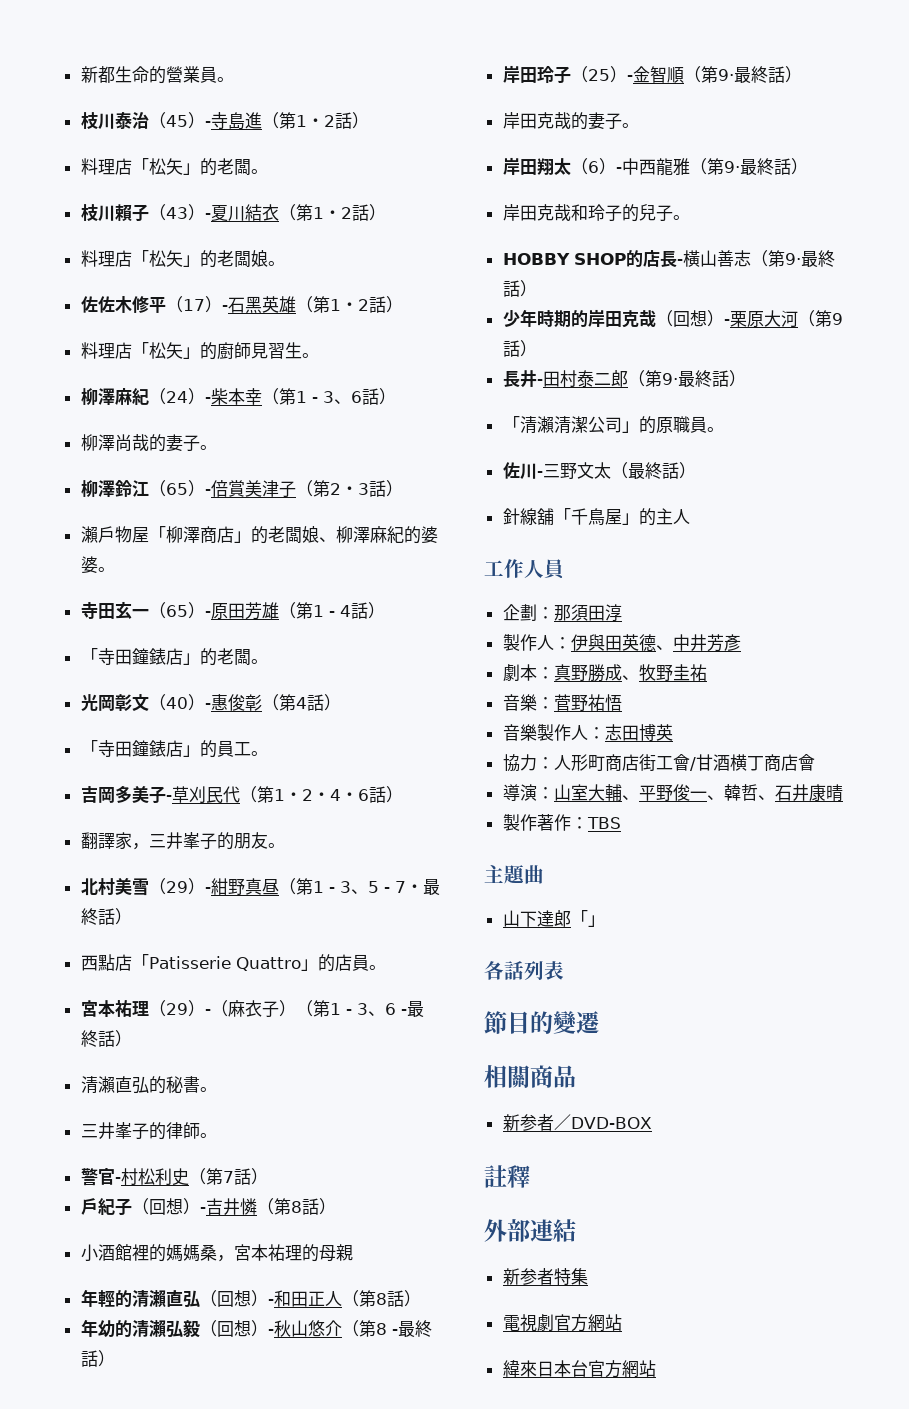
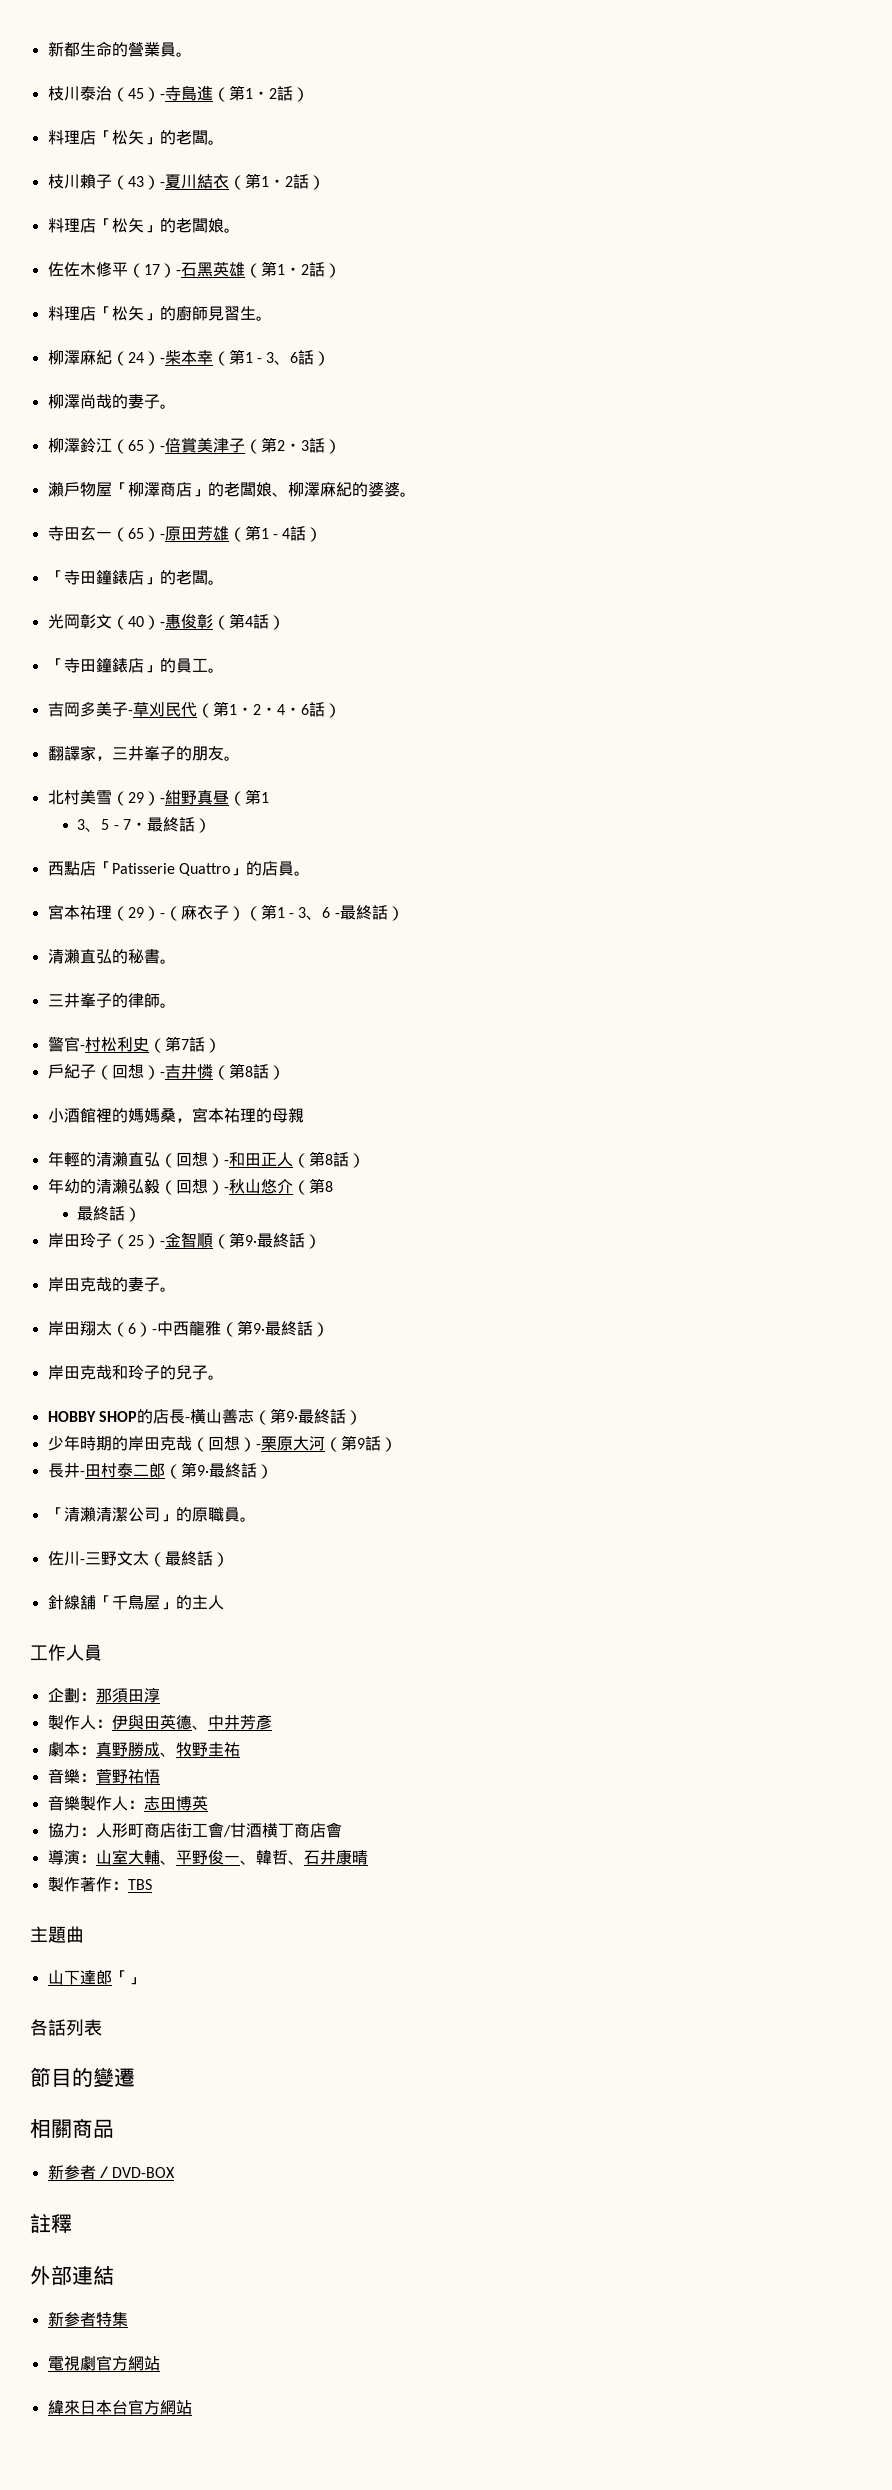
- 北村美雪（29）-紺野真昼（第1 - 3、5 - 7・最終話）
+ 北村美雪（29）-紺野真昼（第1
+ 3、5 - 7・最終話）
- 年幼的清瀨弘毅（回想）-秋山悠介（第8 -最終話）
+ 年幼的清瀨弘毅（回想）-秋山悠介（第8
+ 最終話）

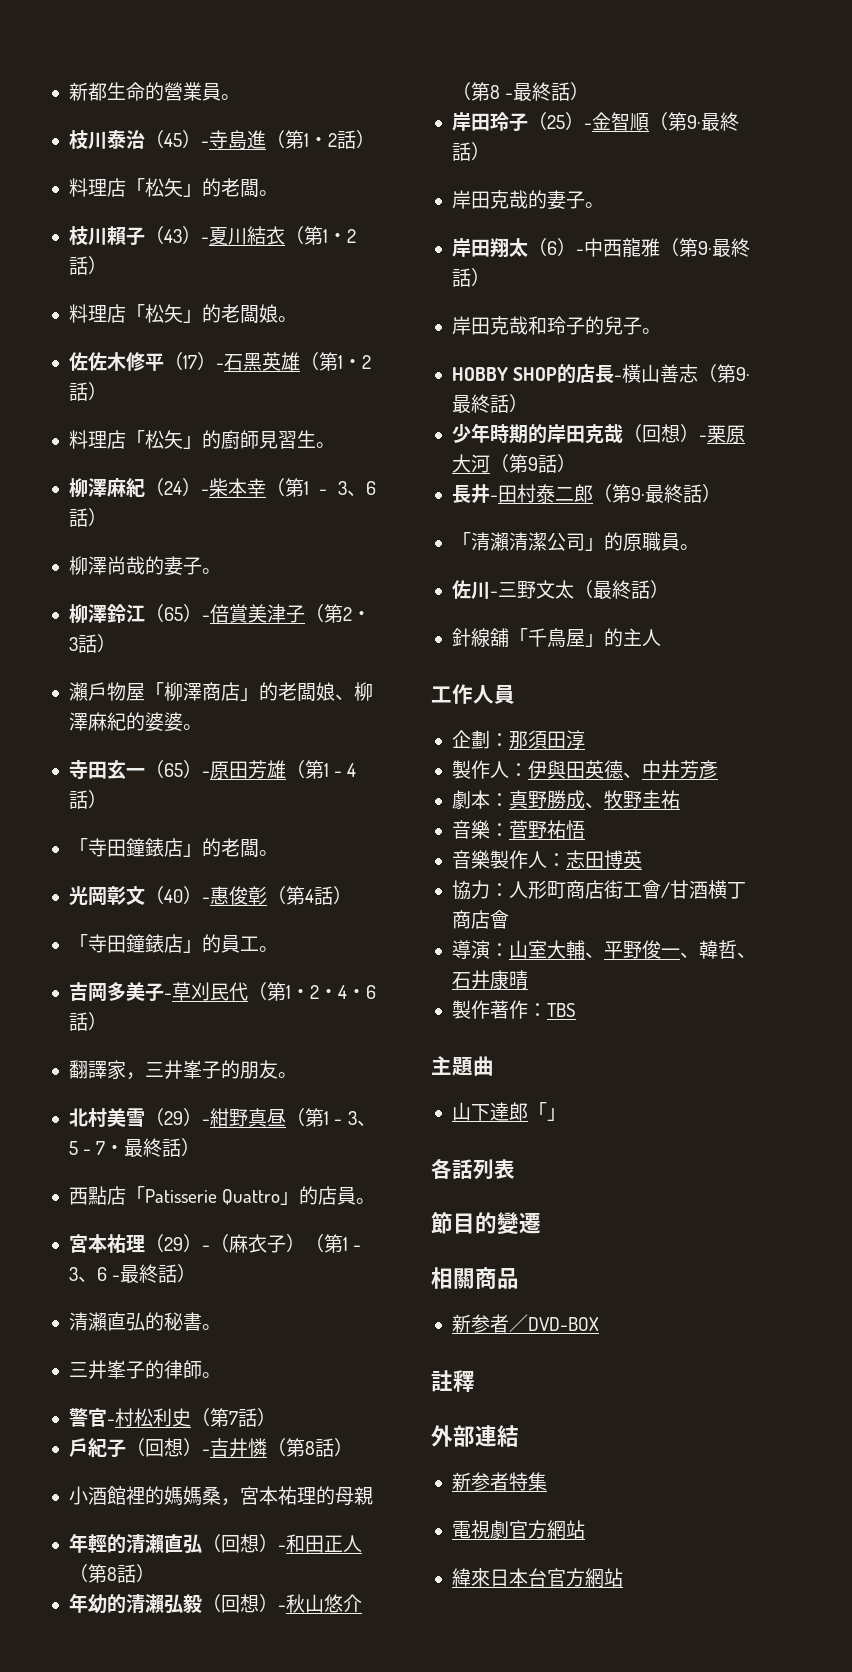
- 北村美雪（29）-紺野真昼（第1
- 3、5 - 7・最終話）
+ 北村美雪（29）-紺野真昼（第1 - 3、5 - 7・最終話）
- 年幼的清瀨弘毅（回想）-秋山悠介（第8
- 最終話）
+ 年幼的清瀨弘毅（回想）-秋山悠介（第8 -最終話）

